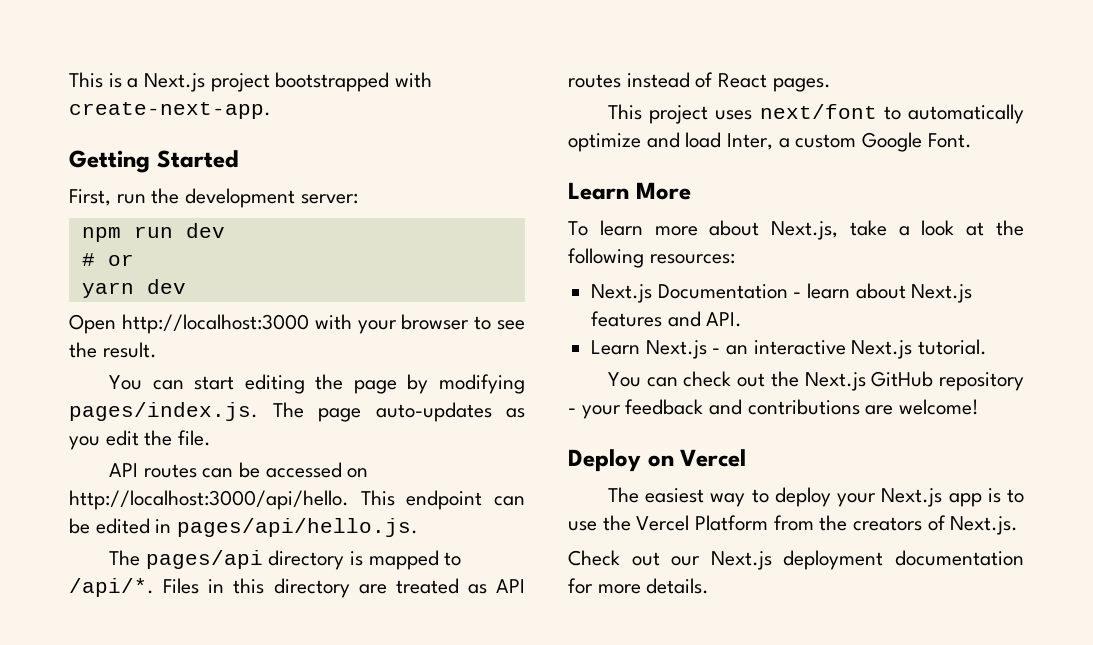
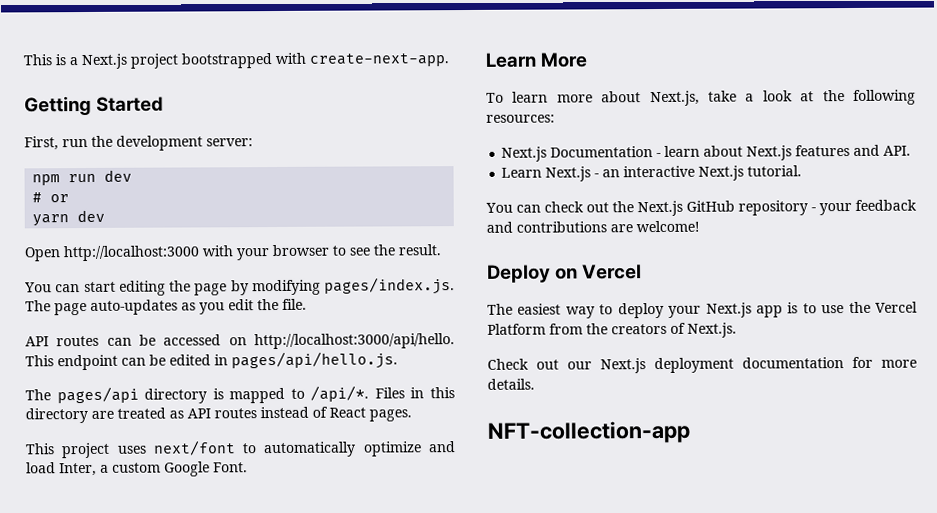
+ NFT-collection-app

